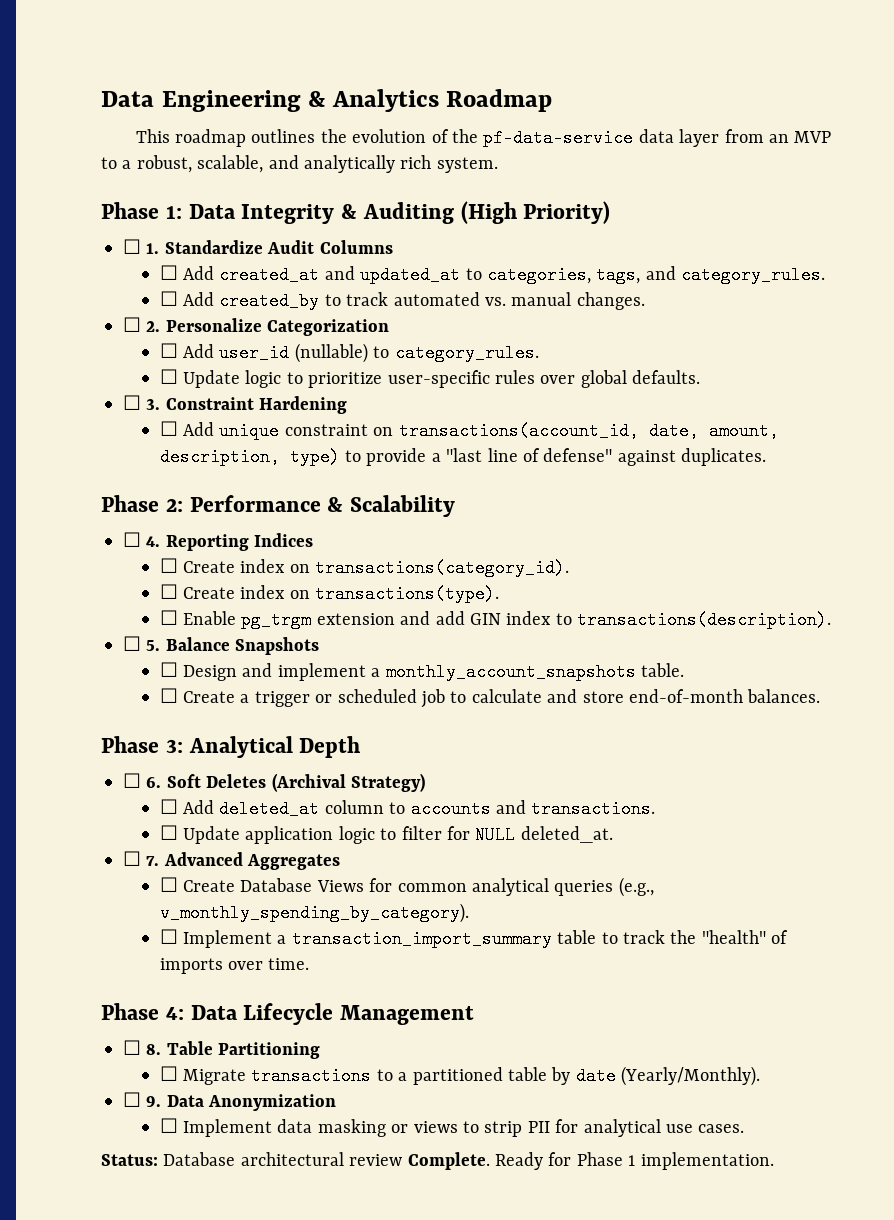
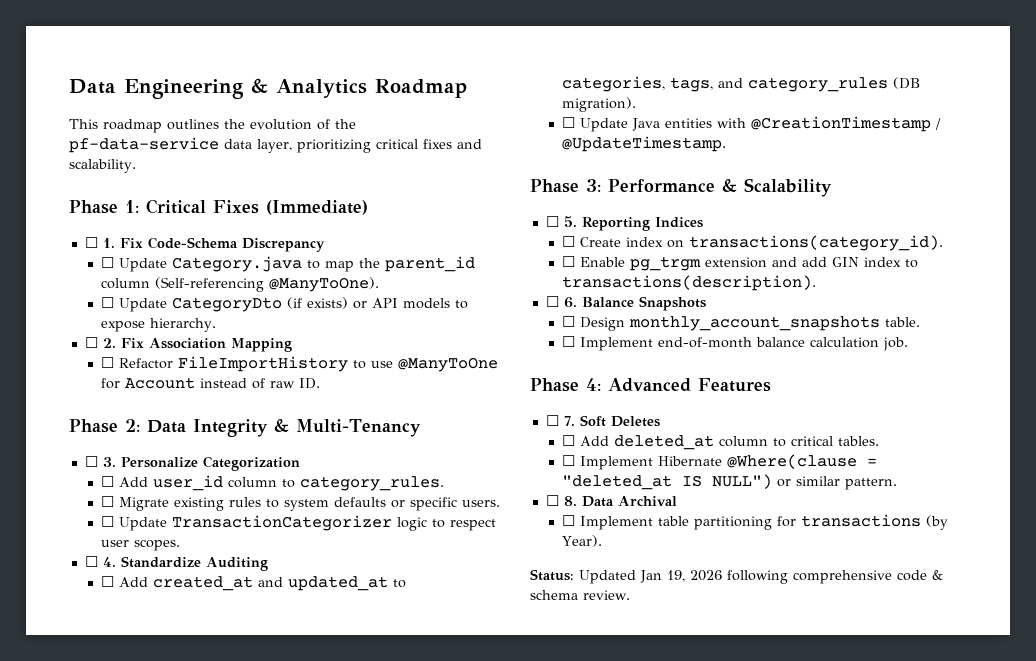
- This roadmap outlines the evolution of the pf-data-service data layer from an MVP to a robust, scalable, and analytically rich system.
- Phase 1: Data Integrity & Auditing (High Priority)
- ☐ 1. Standardize Audit Columns
+ This roadmap outlines the evolution of the pf-data-service data layer, prioritizing critical fixes and scalability.
+ Phase 1: Critical Fixes (Immediate)
+ ☐ 1. Fix Code-Schema Discrepancy
+ ☐ Update Category.java to map the parent_id column (Self-referencing @ManyToOne).
+ ☐ Update CategoryDto (if exists) or API models to expose hierarchy.
+ ☐ 2. Fix Association Mapping
+ ☐ Refactor FileImportHistory to use @ManyToOne for Account instead of raw ID.
+ Phase 2: Data Integrity & Multi-Tenancy
+ ☐ 3. Personalize Categorization
+ ☐ Add user_id column to category_rules.
+ ☐ Migrate existing rules to system defaults or specific users.
+ ☐ Update TransactionCategorizer logic to respect user scopes.
+ ☐ 4. Standardize Auditing
- ☐ Add created_at and updated_at to categories, tags, and category_rules.
- ☐ Add created_by to track automated vs. manual changes.
- ☐ 2. Personalize Categorization
- ☐ Add user_id (nullable) to category_rules.
- ☐ Update logic to prioritize user-specific rules over global defaults.
- ☐ 3. Constraint Hardening
- ☐ Add unique constraint on transactions(account_id, date, amount, description, type) to provide a "last line of defense" against duplicates.
- Phase 2: Performance & Scalability
+ ☐ Add created_at and updated_at to categories, tags, and category_rules (DB migration).
+ ☐ Update Java entities with @CreationTimestamp / @UpdateTimestamp.
+ Phase 3: Performance & Scalability
- ☐ 4. Reporting Indices
+ ☐ 5. Reporting Indices
- ☐ Create index on transactions(type).
- ☐ 5. Balance Snapshots
+ ☐ 6. Balance Snapshots
- ☐ Design and implement a monthly_account_snapshots table.
+ ☐ Design monthly_account_snapshots table.
- ☐ Create a trigger or scheduled job to calculate and store end-of-month balances.
- Phase 3: Analytical Depth
- ☐ 6. Soft Deletes (Archival Strategy)
+ ☐ Implement end-of-month balance calculation job.
+ Phase 4: Advanced Features
+ ☐ 7. Soft Deletes
- ☐ Add deleted_at column to accounts and transactions.
- ☐ Update application logic to filter for NULL deleted_at.
- ☐ 7. Advanced Aggregates
- ☐ Create Database Views for common analytical queries (e.g., v_monthly_spending_by_category).
- ☐ Implement a transaction_import_summary table to track the "health" of imports over time.
- Phase 4: Data Lifecycle Management
- ☐ 8. Table Partitioning
- ☐ Migrate transactions to a partitioned table by date (Yearly/Monthly).
- ☐ 9. Data Anonymization
- ☐ Implement data masking or views to strip PII for analytical use cases.
- Status: Database architectural review Complete. Ready for Phase 1 implementation.
+ ☐ Add deleted_at column to critical tables.
+ ☐ Implement Hibernate @Where(clause = "deleted_at IS NULL") or similar pattern.
+ ☐ 8. Data Archival
+ ☐ Implement table partitioning for transactions (by Year).
+ Status: Updated Jan 19, 2026 following comprehensive code & schema review.

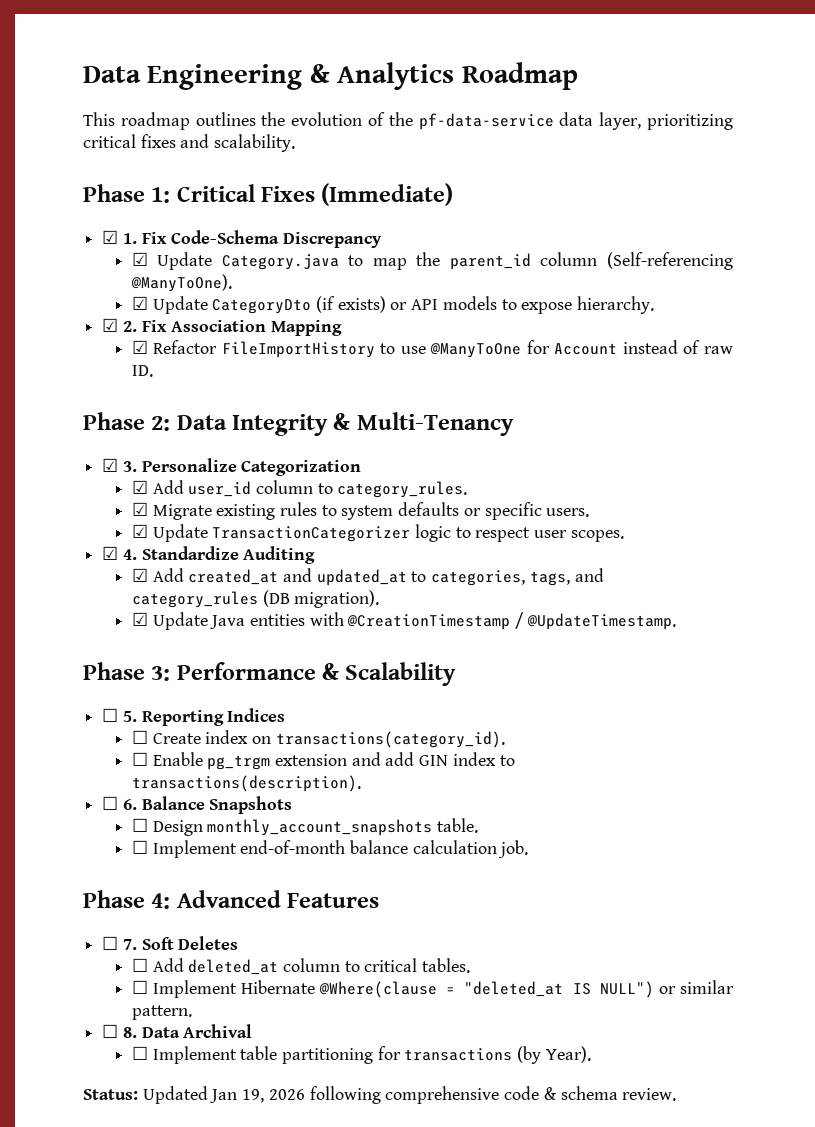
- ☐ 1. Fix Code-Schema Discrepancy
+ ☑ 1. Fix Code-Schema Discrepancy
- ☐ Update Category.java to map the parent_id column (Self-referencing @ManyToOne).
+ ☑ Update Category.java to map the parent_id column (Self-referencing @ManyToOne).
- ☐ Update CategoryDto (if exists) or API models to expose hierarchy.
+ ☑ Update CategoryDto (if exists) or API models to expose hierarchy.
- ☐ 2. Fix Association Mapping
+ ☑ 2. Fix Association Mapping
- ☐ Refactor FileImportHistory to use @ManyToOne for Account instead of raw ID.
+ ☑ Refactor FileImportHistory to use @ManyToOne for Account instead of raw ID.
- ☐ 3. Personalize Categorization
+ ☑ 3. Personalize Categorization
- ☐ Add user_id column to category_rules.
+ ☑ Add user_id column to category_rules.
- ☐ Migrate existing rules to system defaults or specific users.
+ ☑ Migrate existing rules to system defaults or specific users.
- ☐ Update TransactionCategorizer logic to respect user scopes.
+ ☑ Update TransactionCategorizer logic to respect user scopes.
- ☐ 4. Standardize Auditing
+ ☑ 4. Standardize Auditing
- ☐ Add created_at and updated_at to categories, tags, and category_rules (DB migration).
+ ☑ Add created_at and updated_at to categories, tags, and category_rules (DB migration).
- ☐ Update Java entities with @CreationTimestamp / @UpdateTimestamp.
+ ☑ Update Java entities with @CreationTimestamp / @UpdateTimestamp.

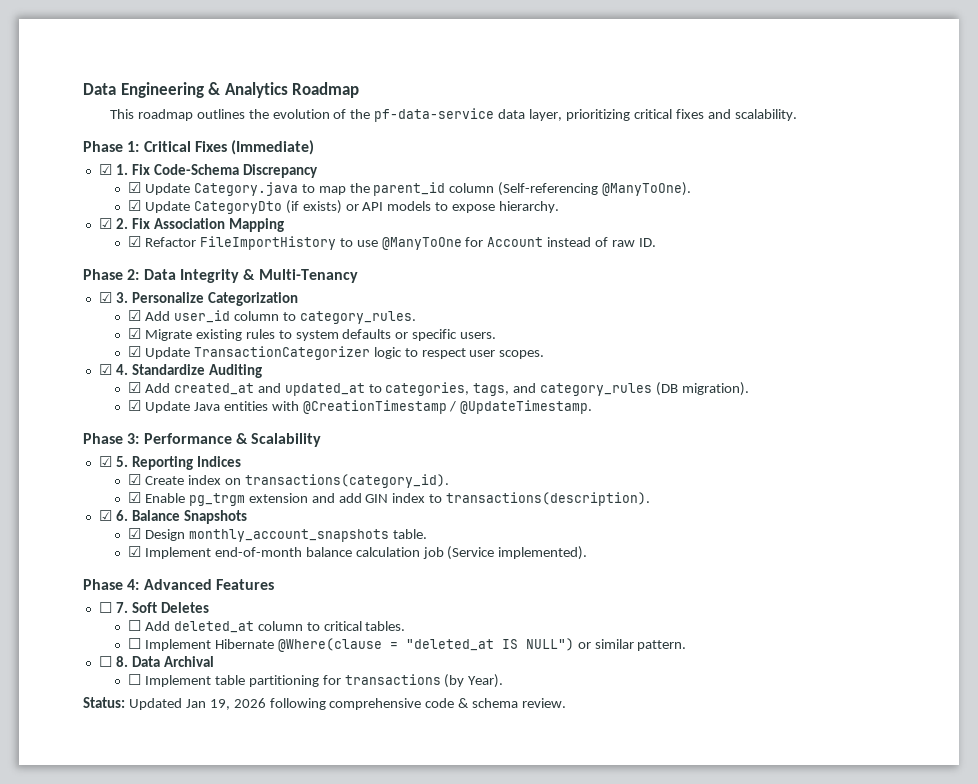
- ☐ 5. Reporting Indices
+ ☑ 5. Reporting Indices
- ☐ Create index on transactions(category_id).
+ ☑ Create index on transactions(category_id).
- ☐ Enable pg_trgm extension and add GIN index to transactions(description).
+ ☑ Enable pg_trgm extension and add GIN index to transactions(description).
- ☐ 6. Balance Snapshots
+ ☑ 6. Balance Snapshots
- ☐ Design monthly_account_snapshots table.
+ ☑ Design monthly_account_snapshots table.
- ☐ Implement end-of-month balance calculation job.
+ ☑ Implement end-of-month balance calculation job (Service implemented).

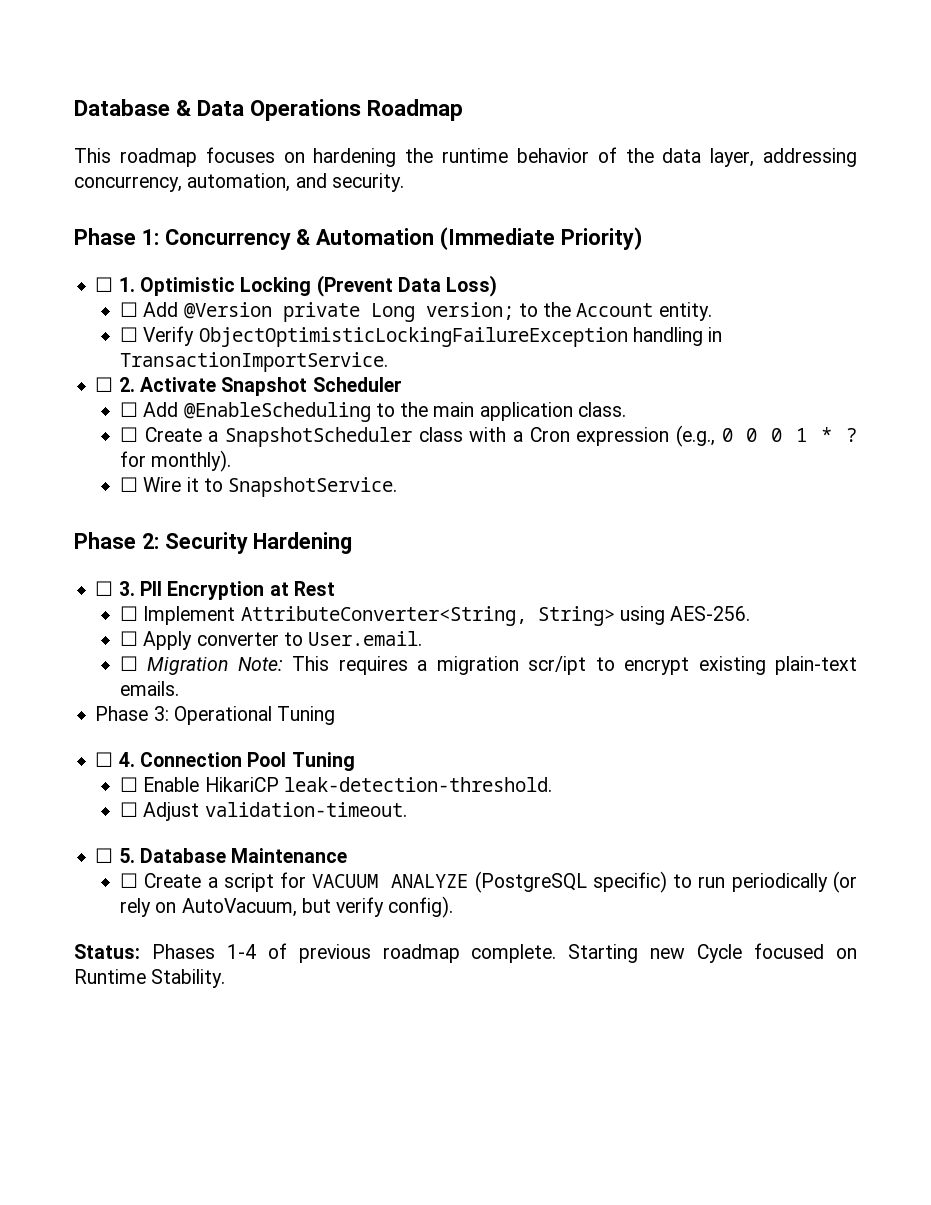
- Data Engineering & Analytics Roadmap
+ Database & Data Operations Roadmap
- This roadmap outlines the evolution of the pf-data-service data layer, prioritizing critical fixes and scalability.
- Phase 1: Critical Fixes (Immediate)
- ☑ 1. Fix Code-Schema Discrepancy
- ☑ Update Category.java to map the parent_id column (Self-referencing @ManyToOne).
- ☑ Update CategoryDto (if exists) or API models to expose hierarchy.
- ☑ 2. Fix Association Mapping
- ☑ Refactor FileImportHistory to use @ManyToOne for Account instead of raw ID.
- Phase 2: Data Integrity & Multi-Tenancy
- ☑ 3. Personalize Categorization
- ☑ Add user_id column to category_rules.
- ☑ Migrate existing rules to system defaults or specific users.
- ☑ Update TransactionCategorizer logic to respect user scopes.
- ☑ 4. Standardize Auditing
- ☑ Add created_at and updated_at to categories, tags, and category_rules (DB migration).
- ☑ Update Java entities with @CreationTimestamp / @UpdateTimestamp.
- Phase 3: Performance & Scalability
- ☑ 5. Reporting Indices
- ☑ Create index on transactions(category_id).
- ☑ Enable pg_trgm extension and add GIN index to transactions(description).
- ☑ 6. Balance Snapshots
- ☑ Design monthly_account_snapshots table.
- ☑ Implement end-of-month balance calculation job (Service implemented).
- Phase 4: Advanced Features
- ☐ 7. Soft Deletes
- ☐ Add deleted_at column to critical tables.
- ☐ Implement Hibernate @Where(clause = "deleted_at IS NULL") or similar pattern.
- ☐ 8. Data Archival
- ☐ Implement table partitioning for transactions (by Year).
- Status: Updated Jan 19, 2026 following comprehensive code & schema review.
+ This roadmap focuses on hardening the runtime behavior of the data layer, addressing concurrency, automation, and security.
+ Phase 1: Concurrency & Automation (Immediate Priority)
+ ☐ 1. Optimistic Locking (Prevent Data Loss)
+ ☐ Add @Version private Long version; to the Account entity.
+ ☐ Verify ObjectOptimisticLockingFailureException handling in TransactionImportService.
+ ☐ 2. Activate Snapshot Scheduler
+ ☐ Add @EnableScheduling to the main application class.
+ ☐ Create a SnapshotScheduler class with a Cron expression (e.g., 0 0 0 1 * ? for monthly).
+ ☐ Wire it to SnapshotService.
+ Phase 2: Security Hardening
+ ☐ 3. PII Encryption at Rest
+ ☐ Implement AttributeConverter<String, String> using AES-256.
+ ☐ Apply converter to User.email.
+ ☐ Migration Note: This requires a migration scr/ipt to encrypt existing plain-text emails.
+ Phase 3: Operational Tuning
+ ☐ 4. Connection Pool Tuning
+ ☐ Enable HikariCP leak-detection-threshold.
+ ☐ Adjust validation-timeout.
+ ☐ 5. Database Maintenance
+ ☐ Create a script for VACUUM ANALYZE (PostgreSQL specific) to run periodically (or rely on AutoVacuum, but verify config).
+ Status: Phases 1-4 of previous roadmap complete. Starting new Cycle focused on Runtime Stability.

